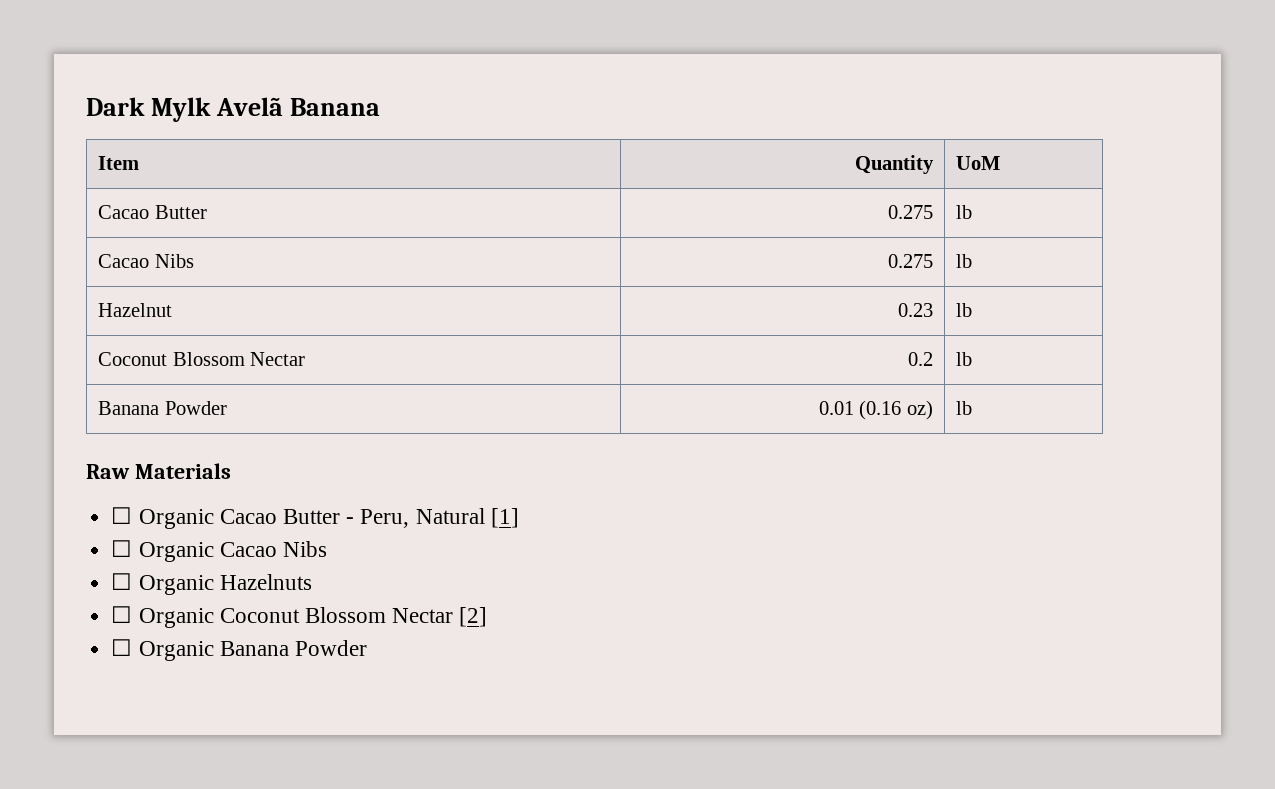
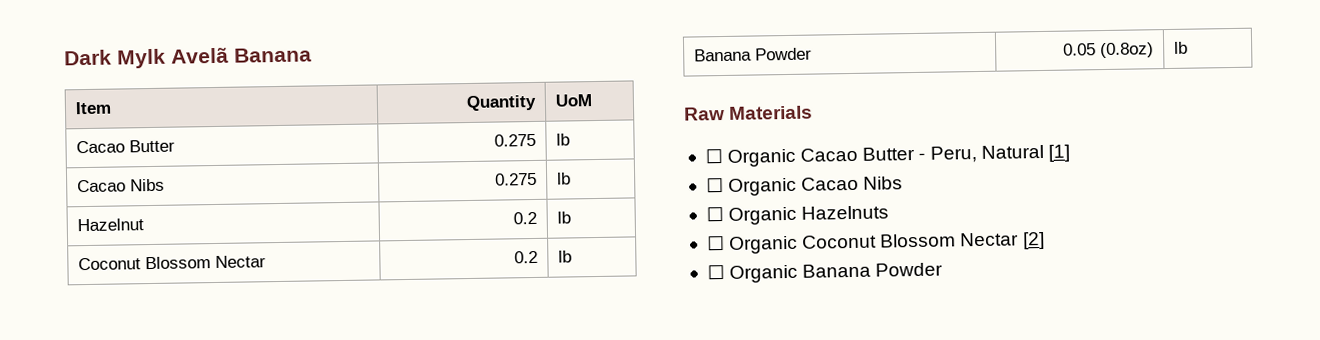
- Hazelnut | 0.23 | lb
+ Hazelnut | 0.2 | lb
- Banana Powder | 0.01 (0.16 oz) | lb
+ Banana Powder | 0.05 (0.8oz) | lb

